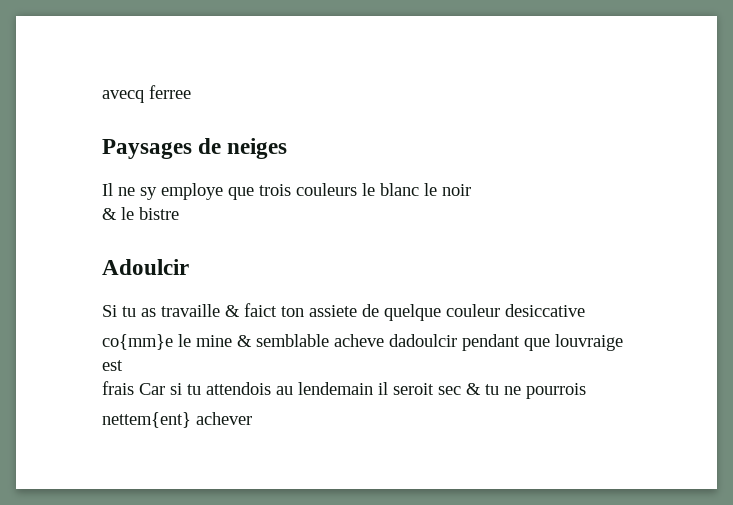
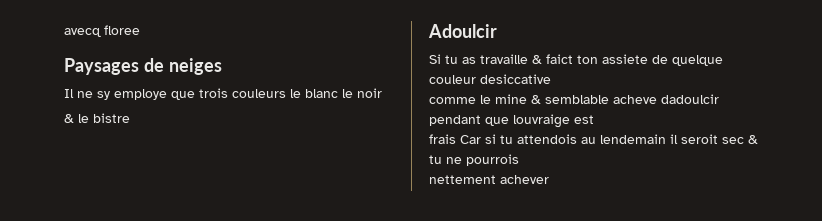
- avecq ferree
+ avecq floree
- co{mm}e le mine & semblable acheve dadoulcir pendant que louvraige est
+ comme le mine & semblable acheve dadoulcir pendant que louvraige est
- nettem{ent} achever
+ nettement achever

